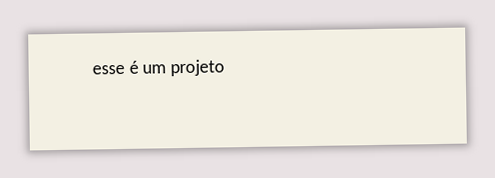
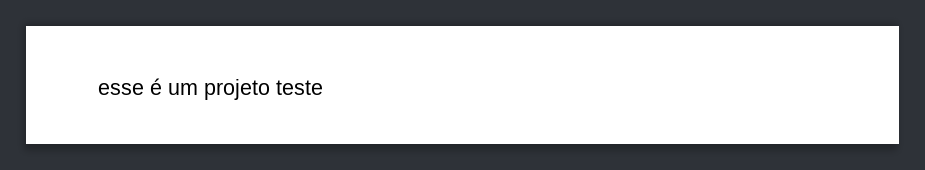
- esse é um projeto
+ esse é um projeto teste

